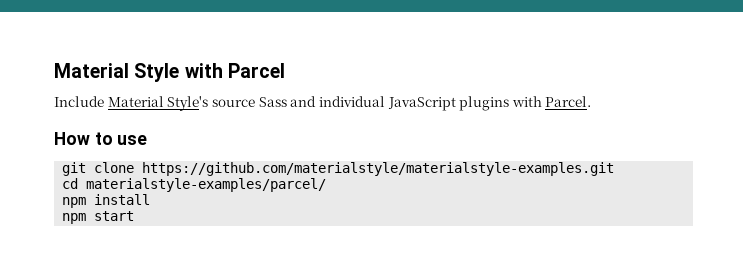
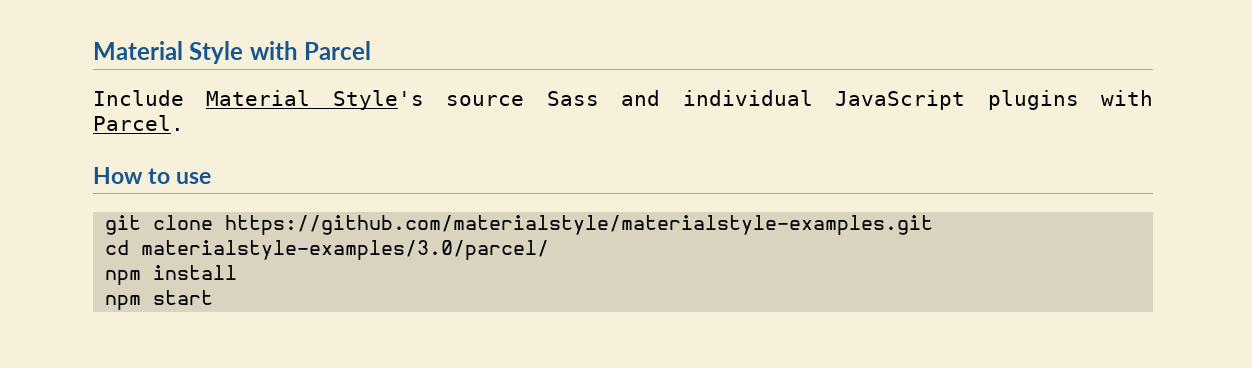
- cd materialstyle-examples/parcel/
+ cd materialstyle-examples/3.0/parcel/

